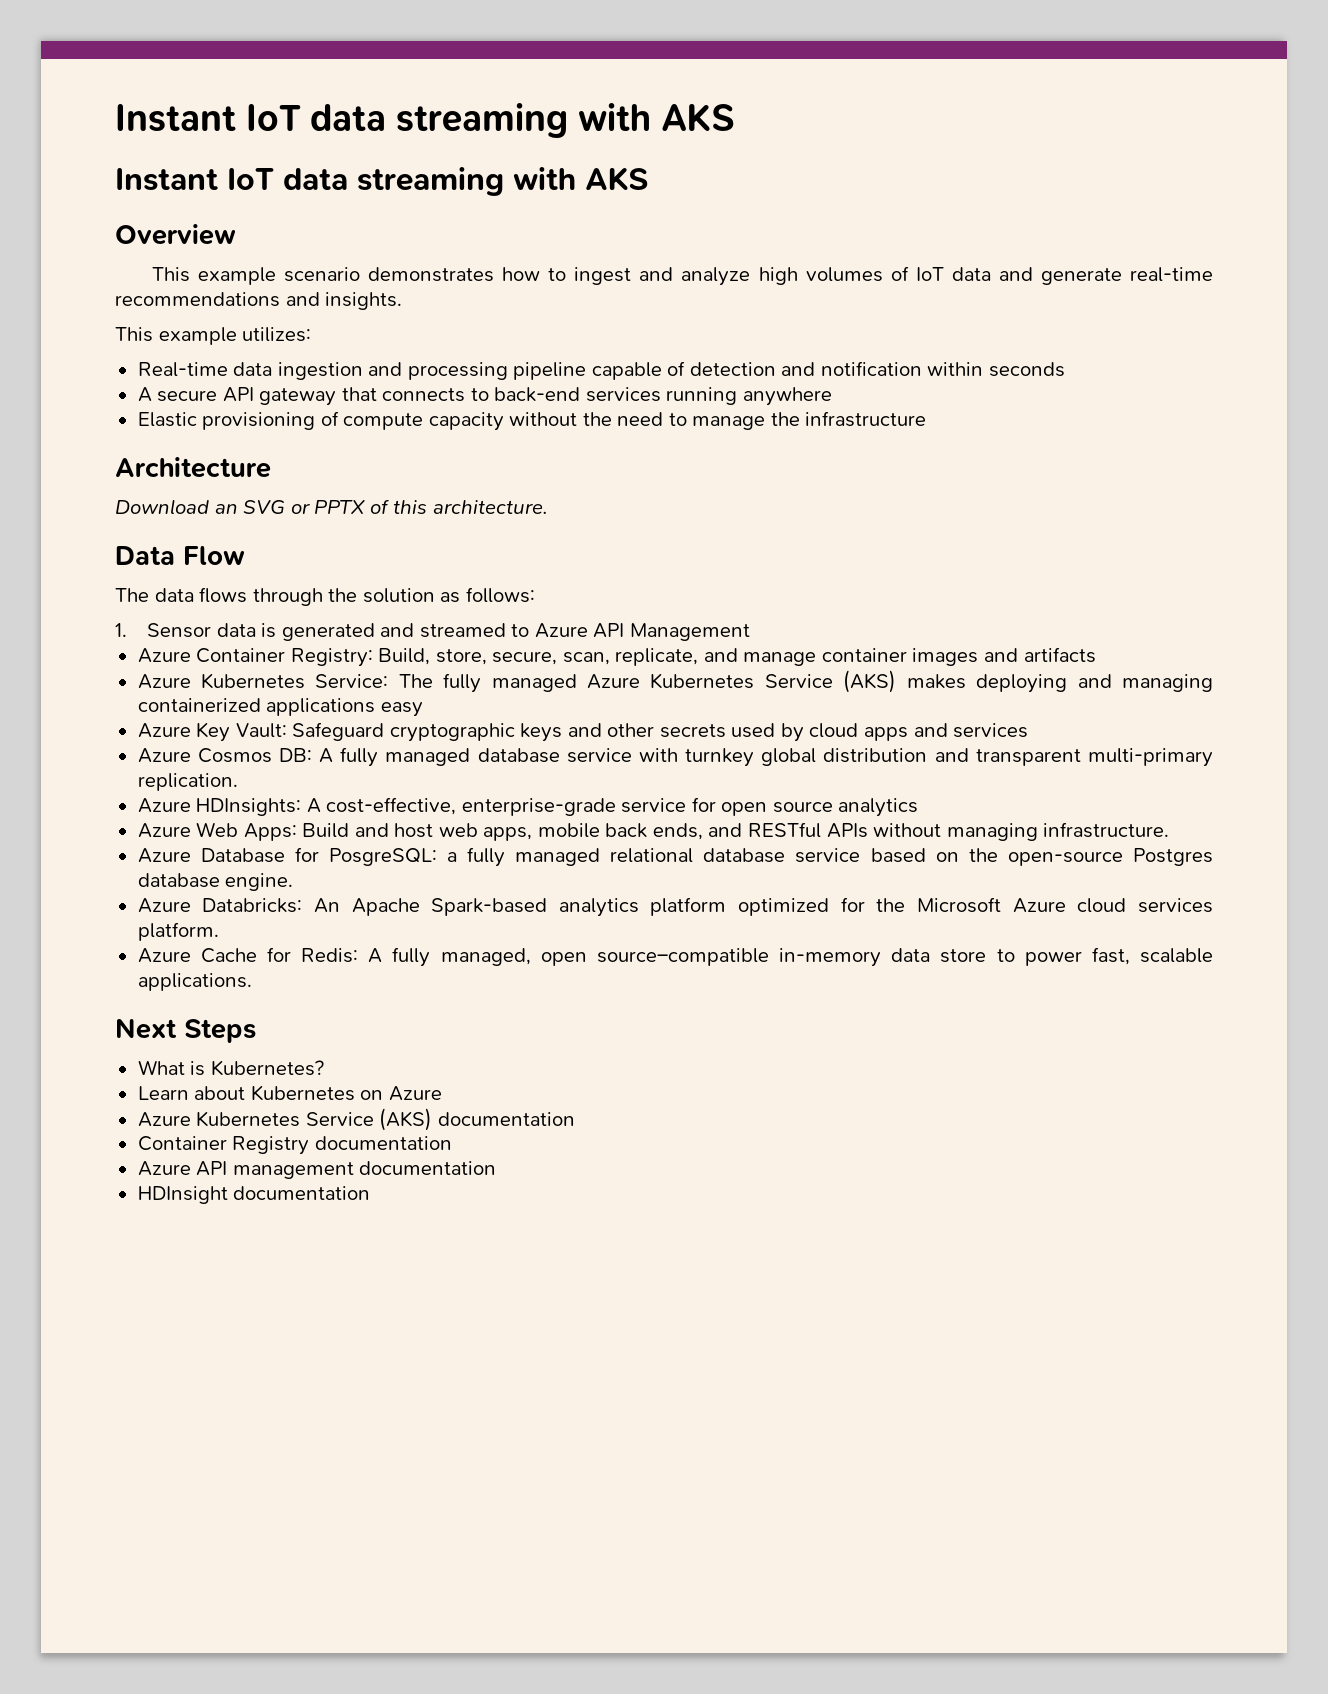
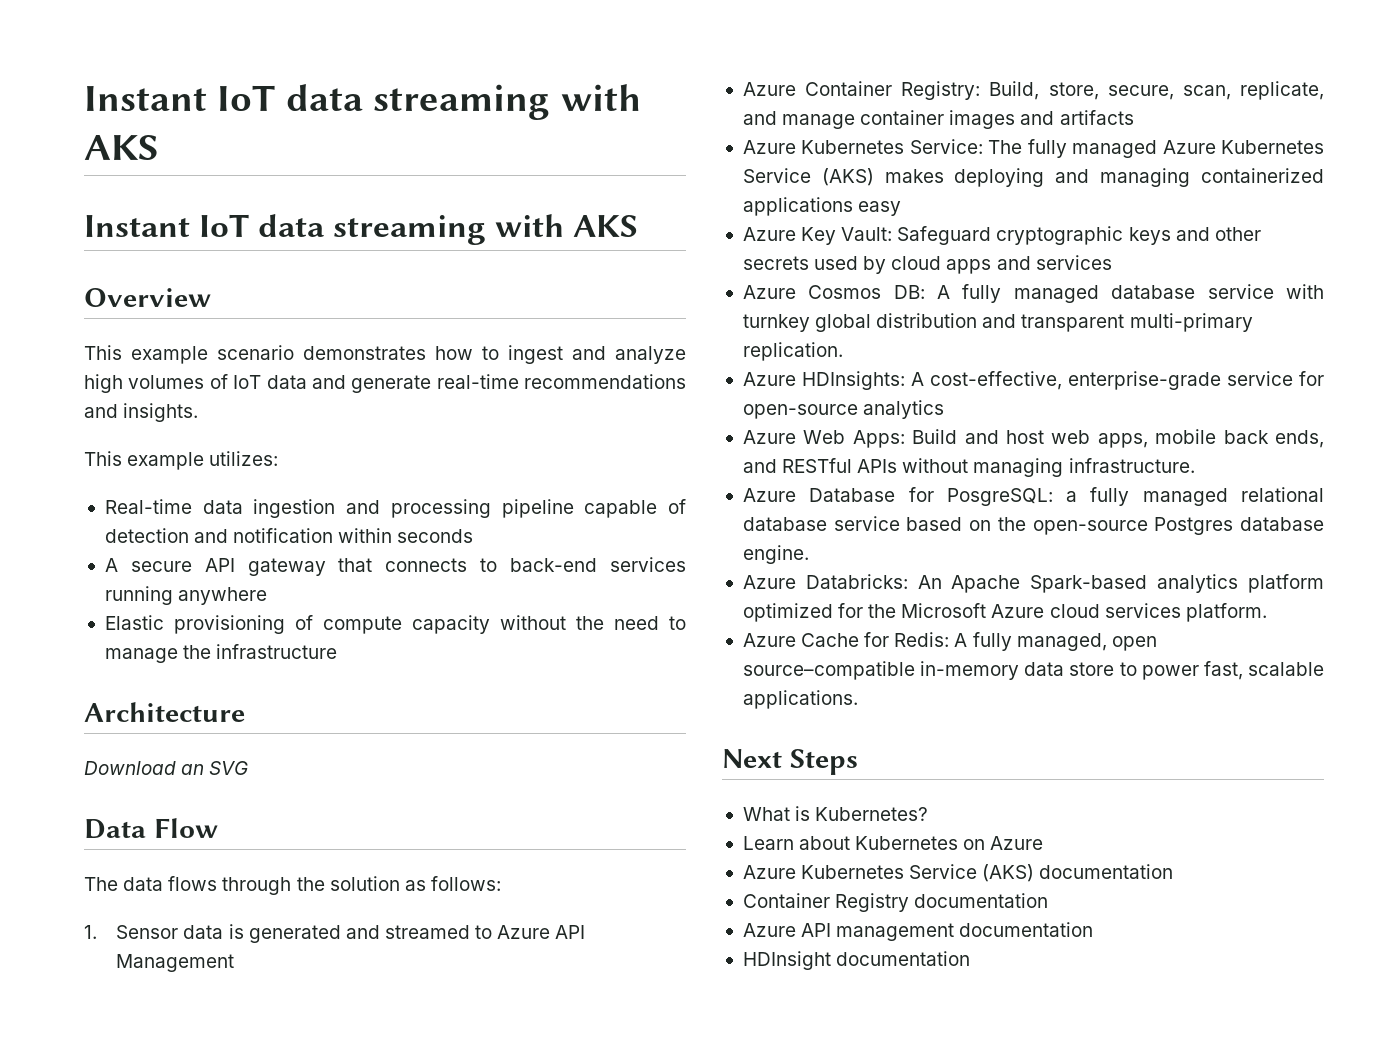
- Download an SVG or PPTX of this architecture.
+ Download an SVG
- Azure HDInsights: A cost-effective, enterprise-grade service for open source analytics
+ Azure HDInsights: A cost-effective, enterprise-grade service for open-source analytics

